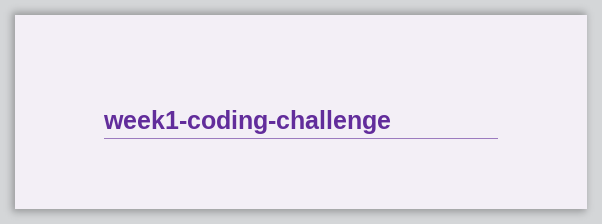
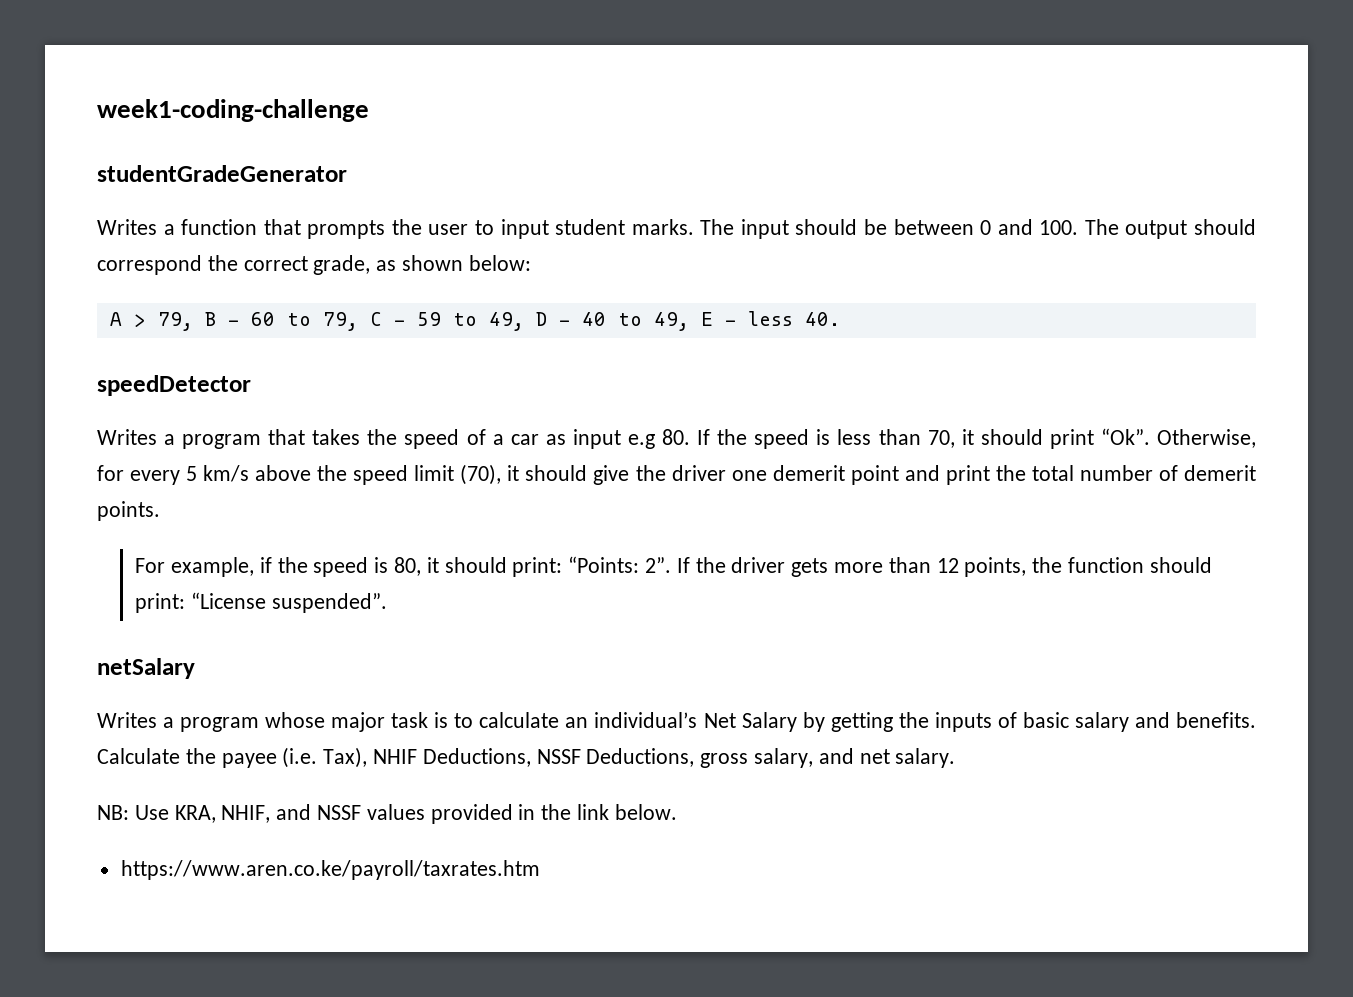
+ studentGradeGenerator
+ Writes a function that prompts the user to input student marks. The input should be between 0 and 100. The output should correspond the correct grade, as shown below:
+ A > 79, B - 60 to 79, C - 59 to 49, D - 40 to 49, E - less 40.
+ speedDetector
+ Writes a program that takes the speed of a car as input e.g 80. If the speed is less than 70, it should print “Ok”. Otherwise, for every 5 km/s above the speed limit (70), it should give the driver one demerit point and print the total number of demerit points.
+ For example, if the speed is 80, it should print: “Points: 2”. If the driver gets more than 12 points, the function should print: “License suspended”.
+ netSalary
+ Writes a program whose major task is to calculate an individual’s Net Salary by getting the inputs of basic salary and benefits. Calculate the payee (i.e. Tax), NHIF Deductions, NSSF Deductions, gross salary, and net salary.
+ NB: Use KRA, NHIF, and NSSF values provided in the link below.
+ https://www.aren.co.ke/payroll/taxrates.htm

